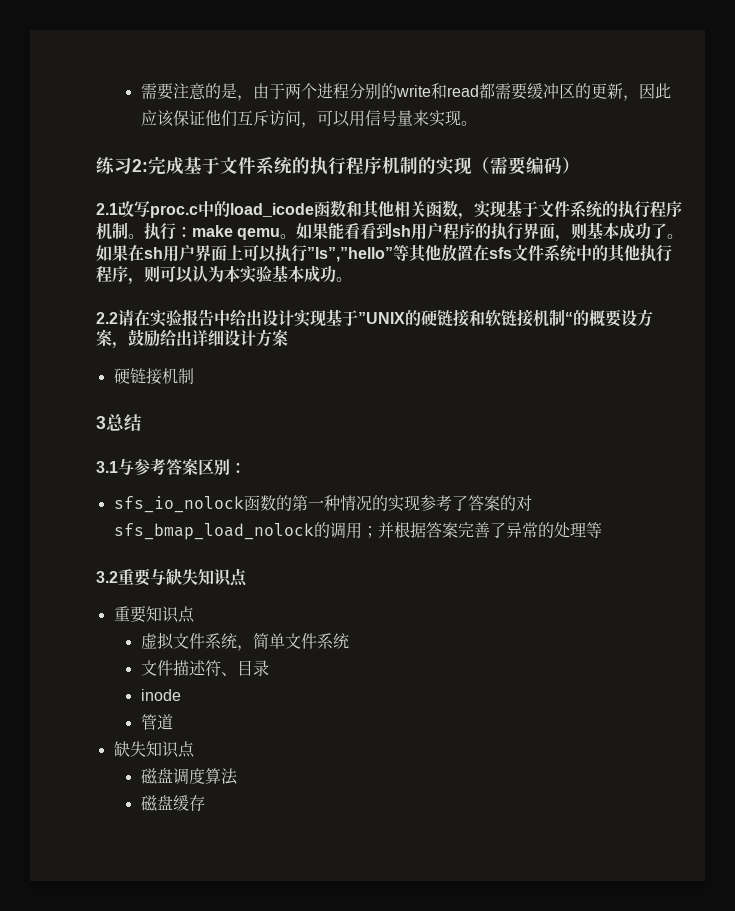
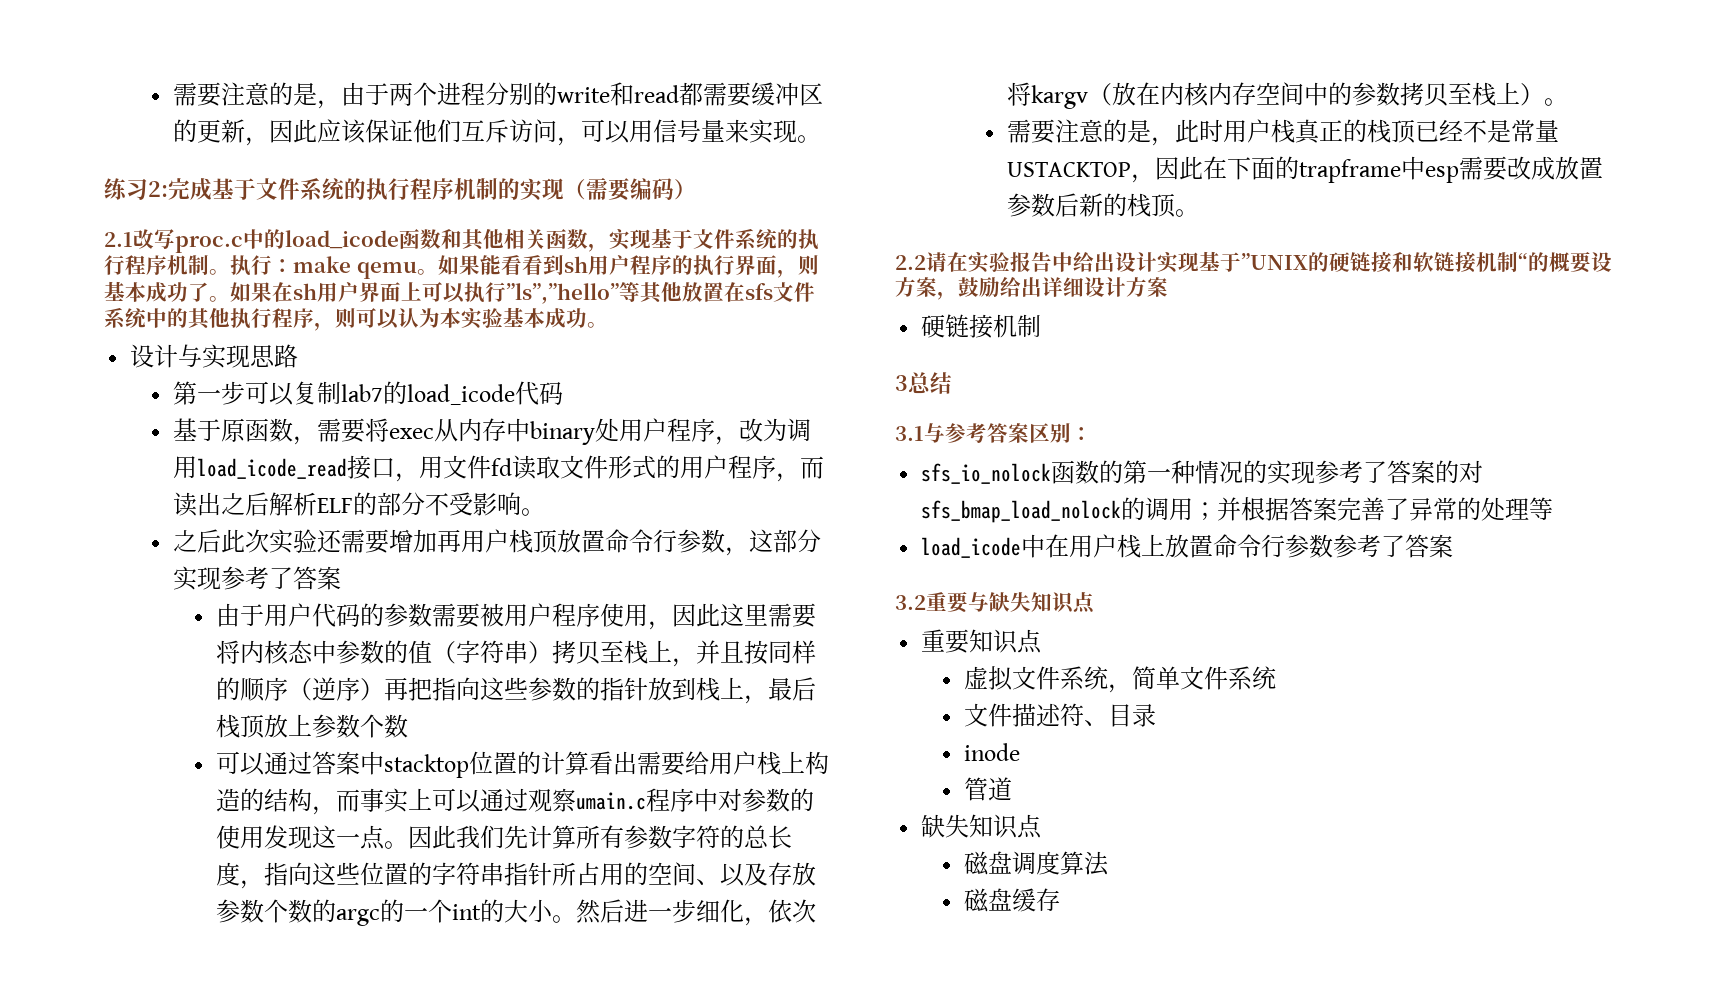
+ 设计与实现思路
+ 第一步可以复制lab7的load_icode代码
+ 基于原函数，需要将exec从内存中binary处用户程序，改为调用load_icode_read接口，用文件fd读取文件形式的用户程序，而读出之后解析ELF的部分不受影响。
+ 之后此次实验还需要增加再用户栈顶放置命令行参数，这部分实现参考了答案
+ 由于用户代码的参数需要被用户程序使用，因此这里需要将内核态中参数的值（字符串）拷贝至栈上，并且按同样的顺序（逆序）再把指向这些参数的指针放到栈上，最后栈顶放上参数个数
+ 可以通过答案中stacktop位置的计算看出需要给用户栈上构造的结构，而事实上可以通过观察umain.c程序中对参数的使用发现这一点。因此我们先计算所有参数字符的总长度，指向这些位置的字符串指针所占用的空间、以及存放参数个数的argc的一个int的大小。然后进一步细化，依次将kargv（放在内核内存空间中的参数拷贝至栈上）。
+ 需要注意的是，此时用户栈真正的栈顶已经不是常量USTACKTOP，因此在下面的trapframe中esp需要改成放置参数后新的栈顶。
+ load_icode中在用户栈上放置命令行参数参考了答案

